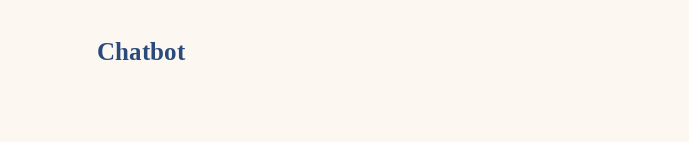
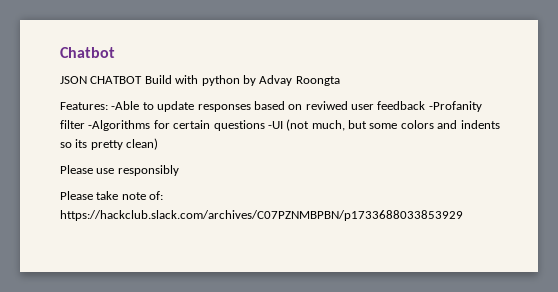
+ JSON CHATBOT Build with python by Advay Roongta
+ Features: -Able to update responses based on reviwed user feedback -Profanity filter -Algorithms for certain questions -UI (not much, but some colors and indents so its pretty clean)
+ Please use responsibly
+ Please take note of: https://hackclub.slack.com/archives/C07PZNMBPBN/p1733688033853929

